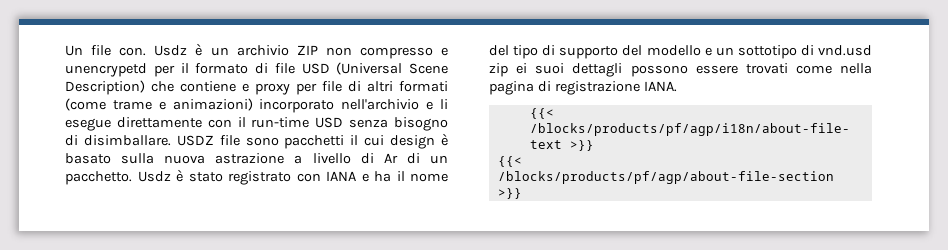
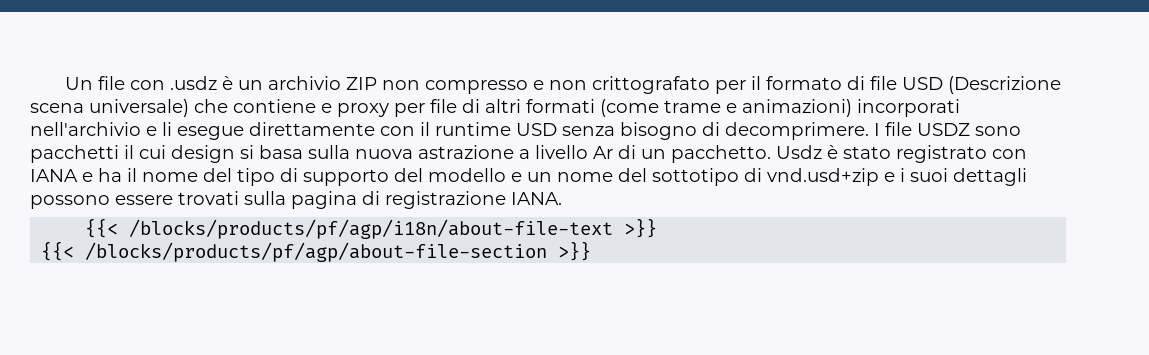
- Un file con. Usdz è un archivio ZIP non compresso e unencrypetd per il formato di file USD (Universal Scene Description) che contiene e proxy per file di altri formati (come trame e animazioni) incorporato nell'archivio e li esegue direttamente con il run-time USD senza bisogno di disimballare. USDZ file sono pacchetti il cui design è basato sulla nuova astrazione a livello di Ar di un pacchetto.
+ Un file con .usdz è un archivio ZIP non compresso e non crittografato per il formato di file USD (Descrizione scena universale) che contiene e proxy per file di altri formati (come trame e animazioni) incorporati nell'archivio e li esegue direttamente con il runtime USD senza bisogno di decomprimere. I file USDZ sono pacchetti il cui design si basa sulla nuova astrazione a livello Ar di un pacchetto.
- Usdz è stato registrato con IANA e ha il nome del tipo di supporto del modello e un sottotipo di vnd.usd zip ei suoi dettagli possono essere trovati come nella pagina di registrazione IANA.
+ Usdz è stato registrato con IANA e ha il nome del tipo di supporto del modello e un nome del sottotipo di vnd.usd+zip e i suoi dettagli possono essere trovati sulla pagina di registrazione IANA.

